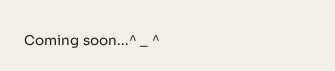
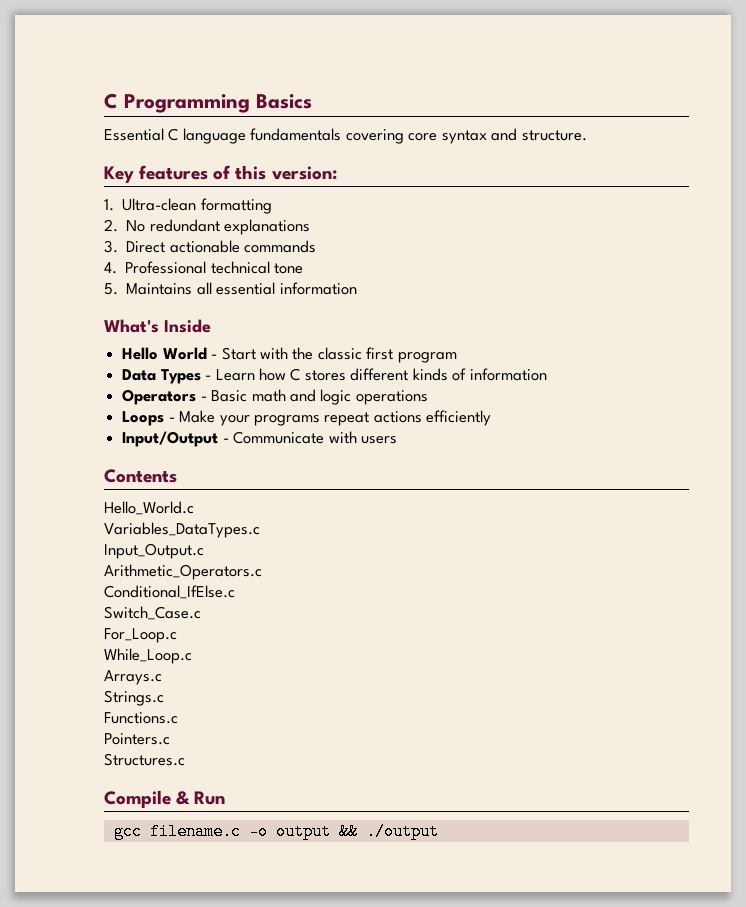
- Coming soon...^ _ ^
+ C Programming Basics
+ Essential C language fundamentals covering core syntax and structure.
+ Key features of this version:
+ 1. Ultra-clean formatting
+ 2. No redundant explanations
+ 3. Direct actionable commands
+ 4. Professional technical tone
+ 5. Maintains all essential information
+ What's Inside
+ Hello World - Start with the classic first program
+ Data Types - Learn how C stores different kinds of information
+ Operators - Basic math and logic operations
+ Loops - Make your programs repeat actions efficiently
+ Input/Output - Communicate with users
+ Contents
+ Hello_World.c
+ Variables_DataTypes.c
+ Input_Output.c
+ Arithmetic_Operators.c
+ Conditional_IfElse.c
+ Switch_Case.c
+ For_Loop.c
+ While_Loop.c
+ Arrays.c
+ Strings.c
+ Functions.c
+ Pointers.c
+ Structures.c
+ Compile & Run
+ gcc filename.c -o output && ./output

